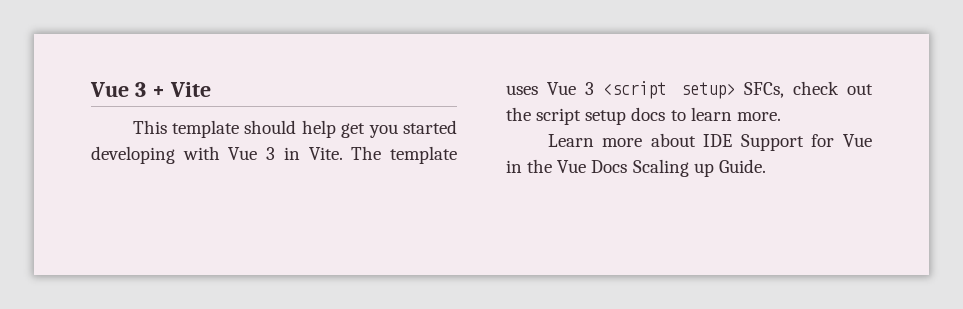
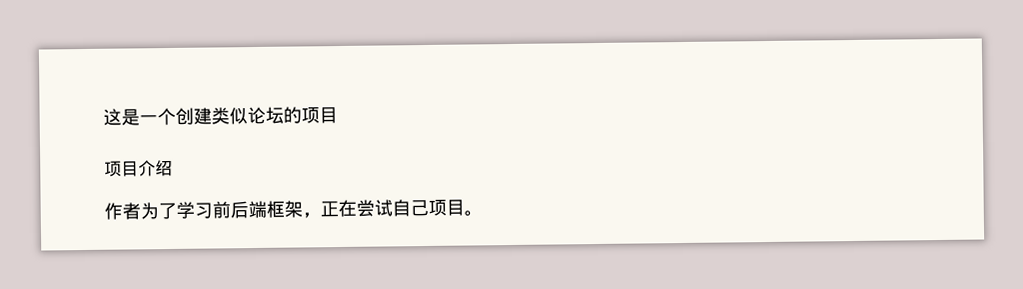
- Vue 3 + Vite
- This template should help get you started developing with Vue 3 in Vite. The template uses Vue 3 <script setup> SFCs, check out the script setup docs to learn more.
- Learn more about IDE Support for Vue in the Vue Docs Scaling up Guide.
+ 这是一个创建类似论坛的项目
+ 项目介绍
+ 作者为了学习前后端框架，正在尝试自己项目。

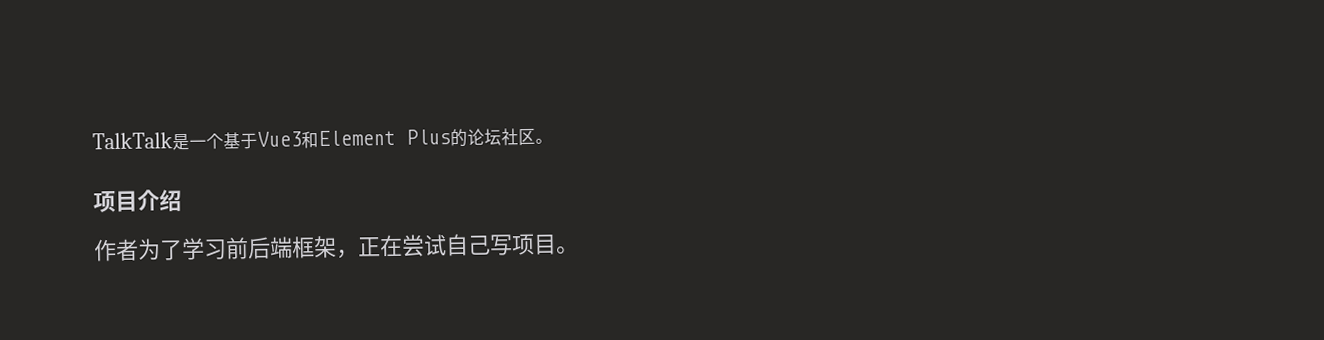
- 这是一个创建类似论坛的项目
+ TalkTalk是一个基于Vue3和Element Plus的论坛社区。
- 作者为了学习前后端框架，正在尝试自己项目。
+ 作者为了学习前后端框架，正在尝试自己写项目。

